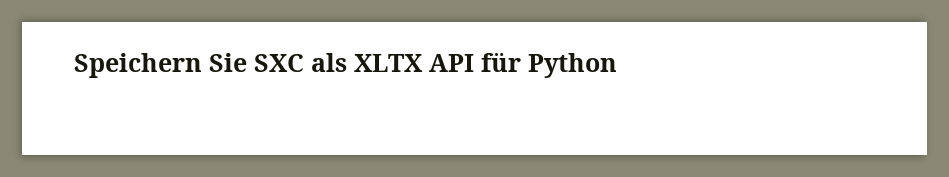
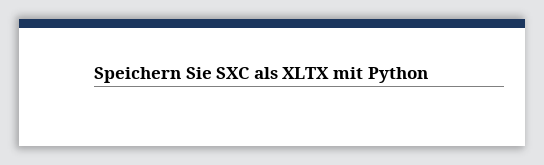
- Speichern Sie SXC als XLTX API für Python
+ Speichern Sie SXC als XLTX mit Python

